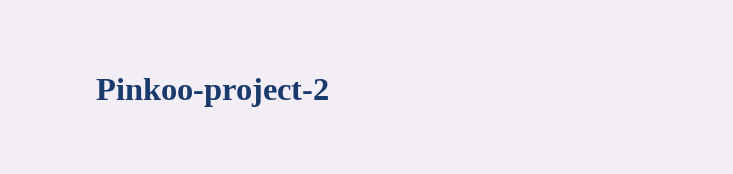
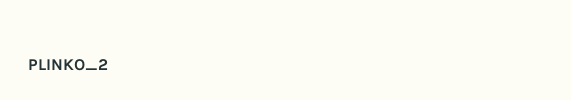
- Pinkoo-project-2
+ PLINKO_2

